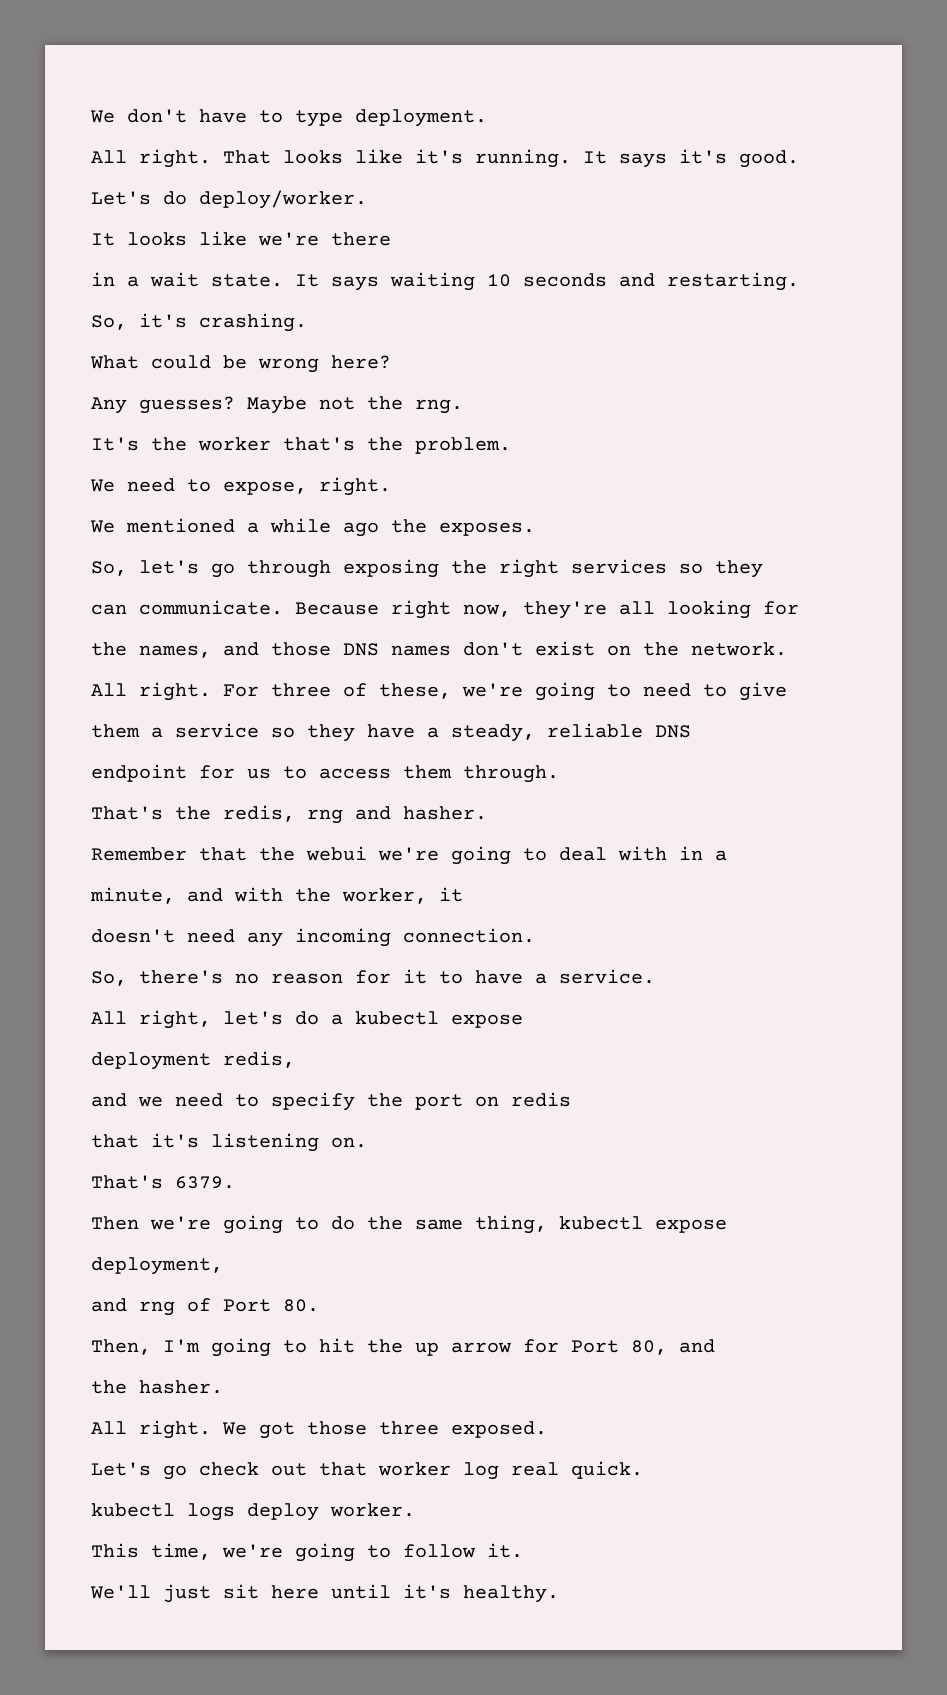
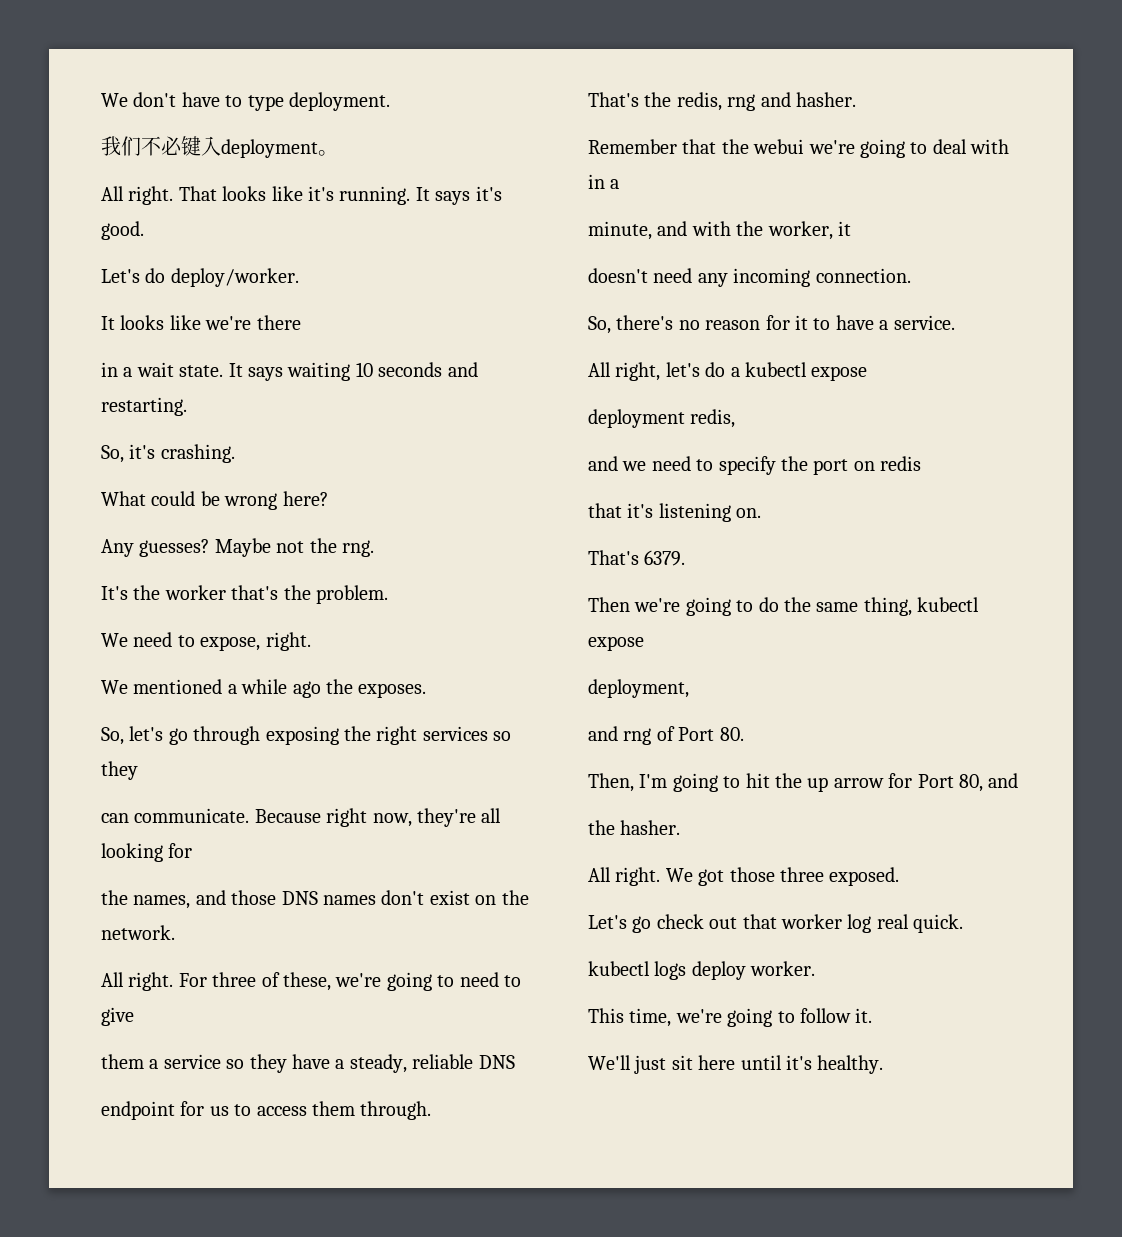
+ 我们不必键入deployment。

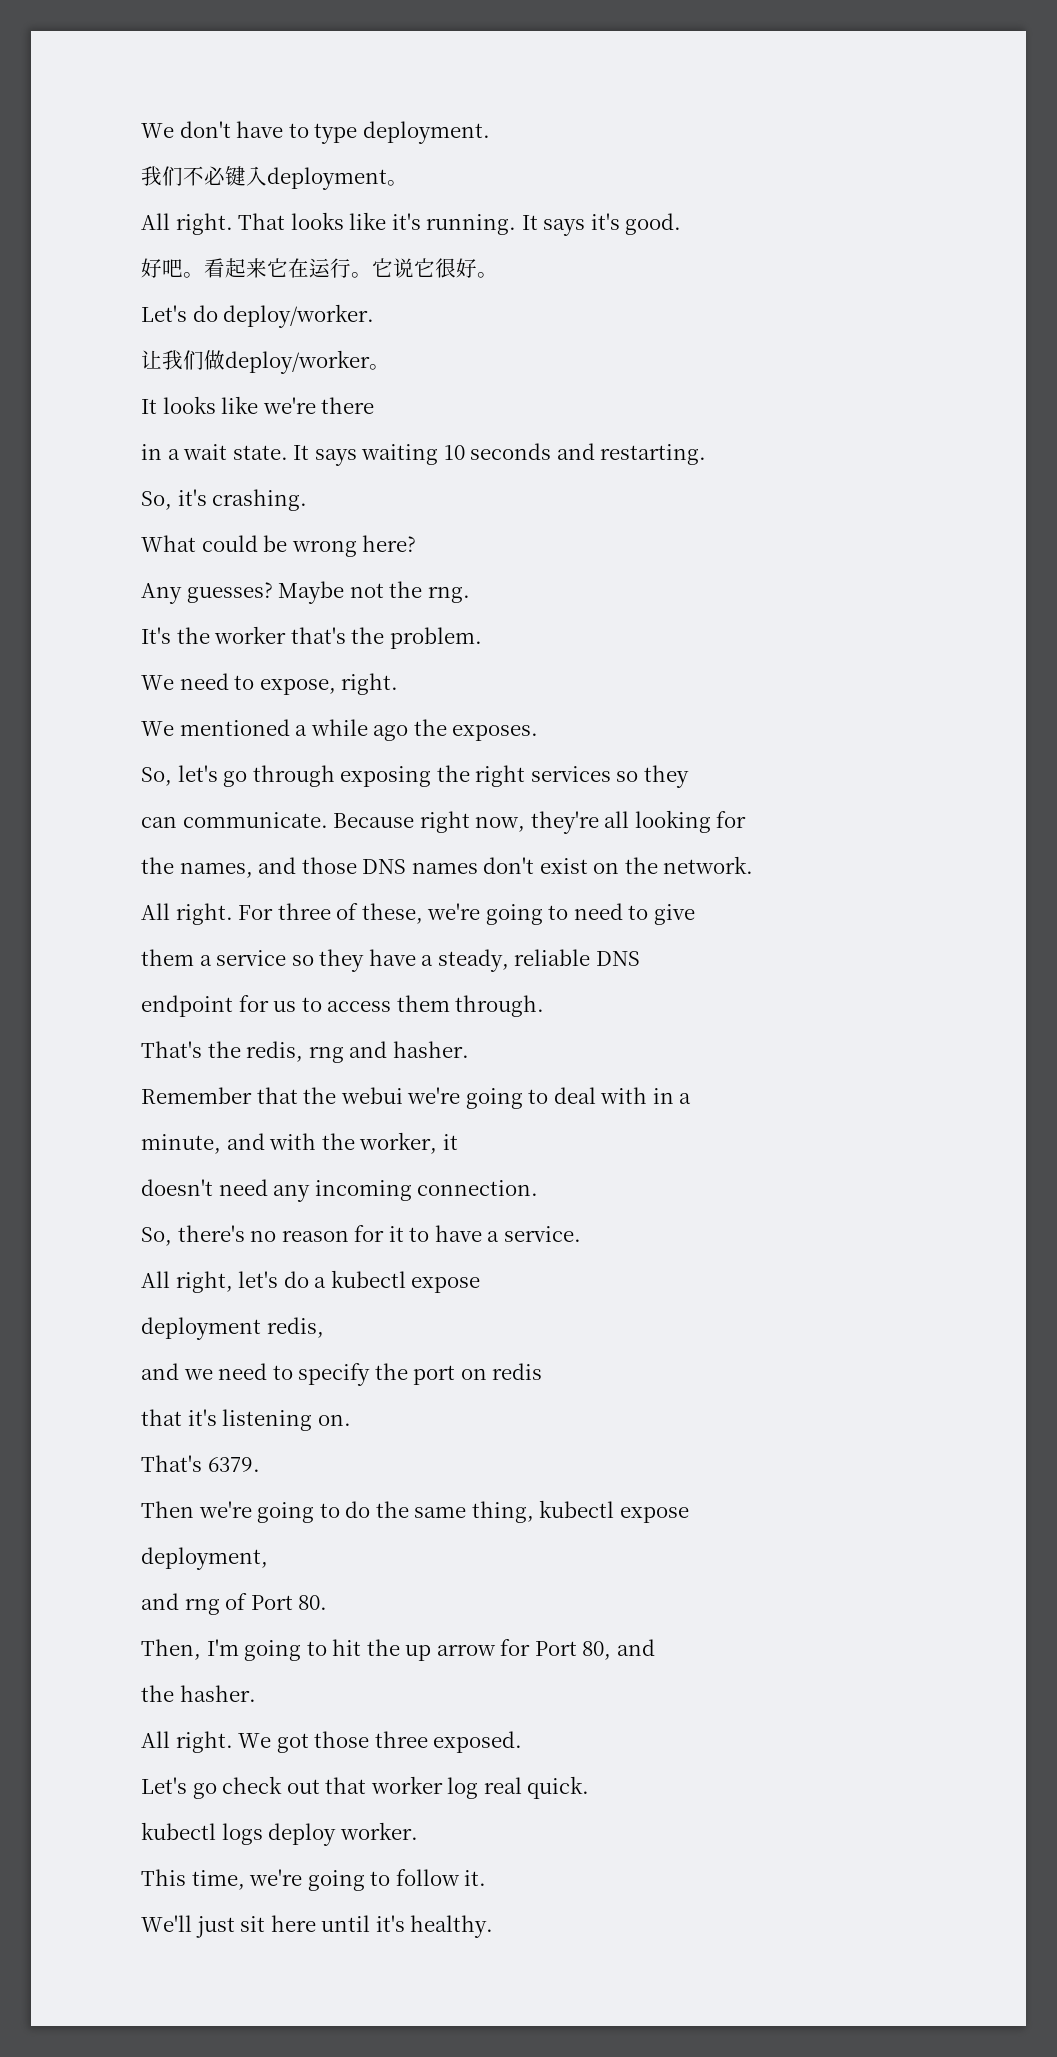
+ 好吧。看起来它在运行。它说它很好。
+ 让我们做deploy/worker。

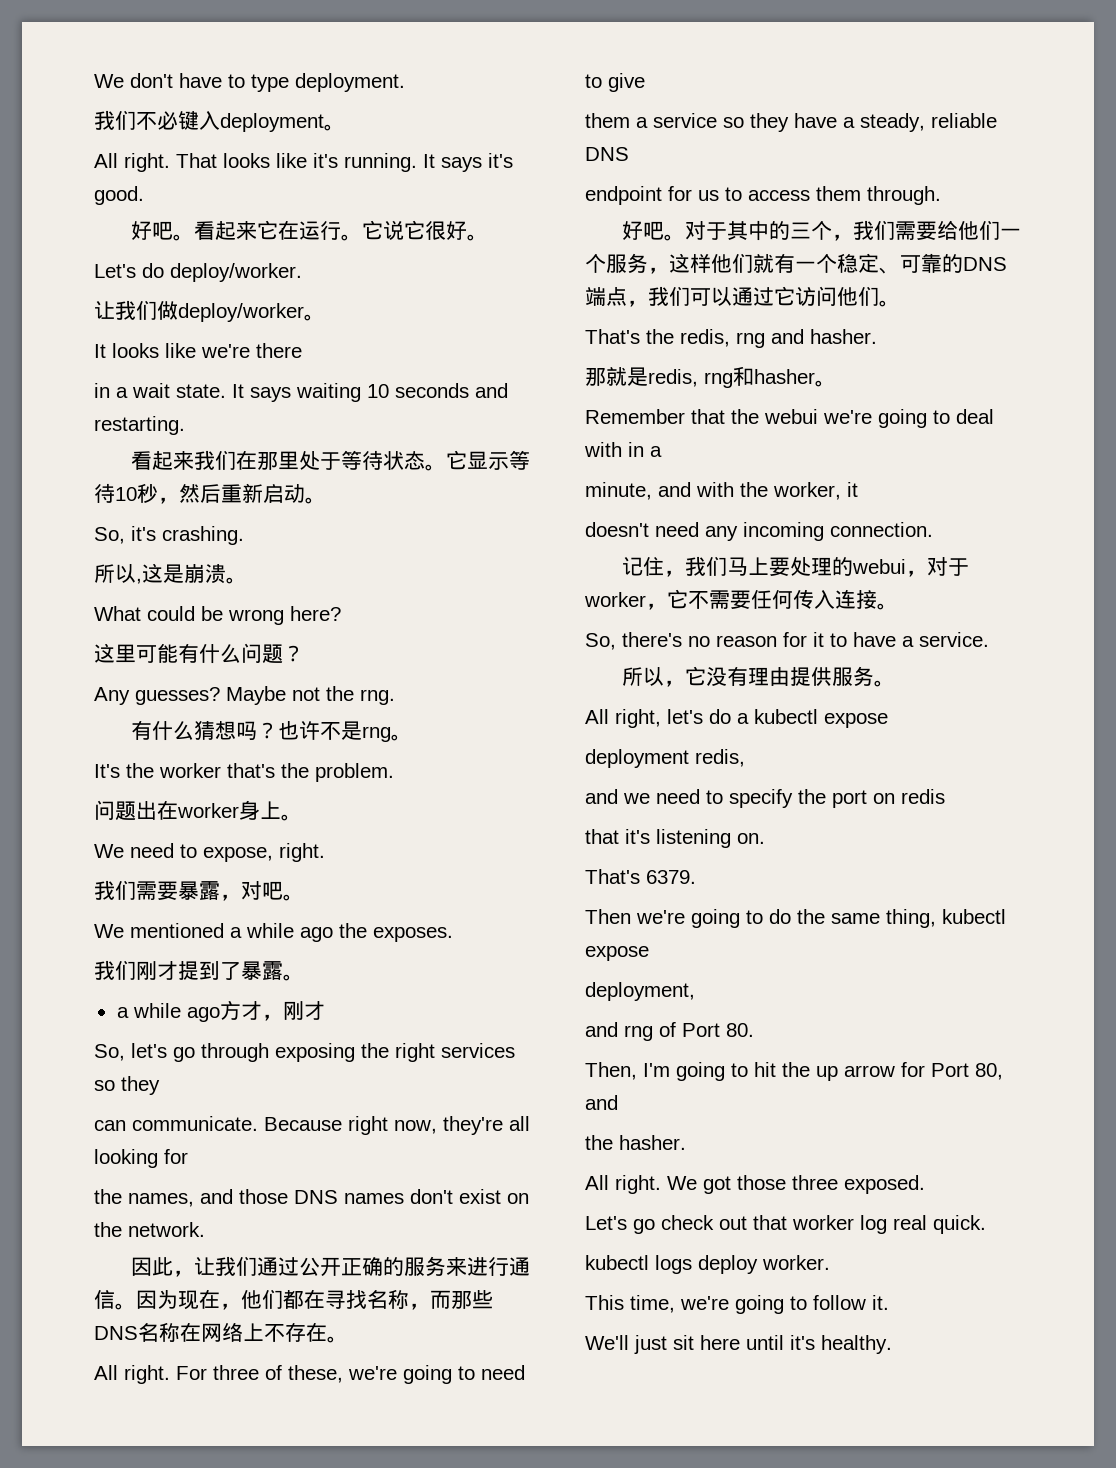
+ 看起来我们在那里处于等待状态。它显示等待10秒，然后重新启动。
+ 所以,这是崩溃。
+ 这里可能有什么问题？
+ 有什么猜想吗？也许不是rng。
+ 问题出在worker身上。
+ 我们需要暴露，对吧。
+ 我们刚才提到了暴露。
+ a while ago方才，刚才
+ 因此，让我们通过公开正确的服务来进行通信。因为现在，他们都在寻找名称，而那些DNS名称在网络上不存在。
+ 好吧。对于其中的三个，我们需要给他们一个服务，这样他们就有一个稳定、可靠的DNS端点，我们可以通过它访问他们。
+ 那就是redis, rng和hasher。
+ 记住，我们马上要处理的webui，对于worker，它不需要任何传入连接。
+ 所以，它没有理由提供服务。

